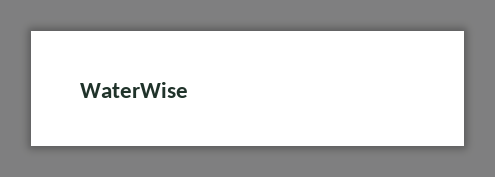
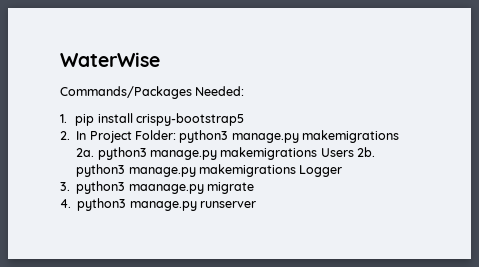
+ Commands/Packages Needed:
+ 1. pip install crispy-bootstrap5
+ 2. In Project Folder: python3 manage.py makemigrations 2a. python3 manage.py makemigrations Users 2b. python3 manage.py makemigrations Logger
+ 3. python3 maanage.py migrate
+ 4. python3 manage.py runserver

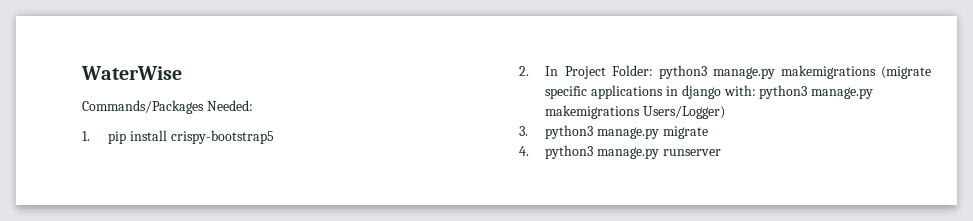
- 2. In Project Folder: python3 manage.py makemigrations 2a. python3 manage.py makemigrations Users 2b. python3 manage.py makemigrations Logger
+ 2. In Project Folder: python3 manage.py makemigrations (migrate specific applications in django with: python3 manage.py makemigrations Users/Logger)
- 3. python3 maanage.py migrate
+ 3. python3 manage.py migrate

